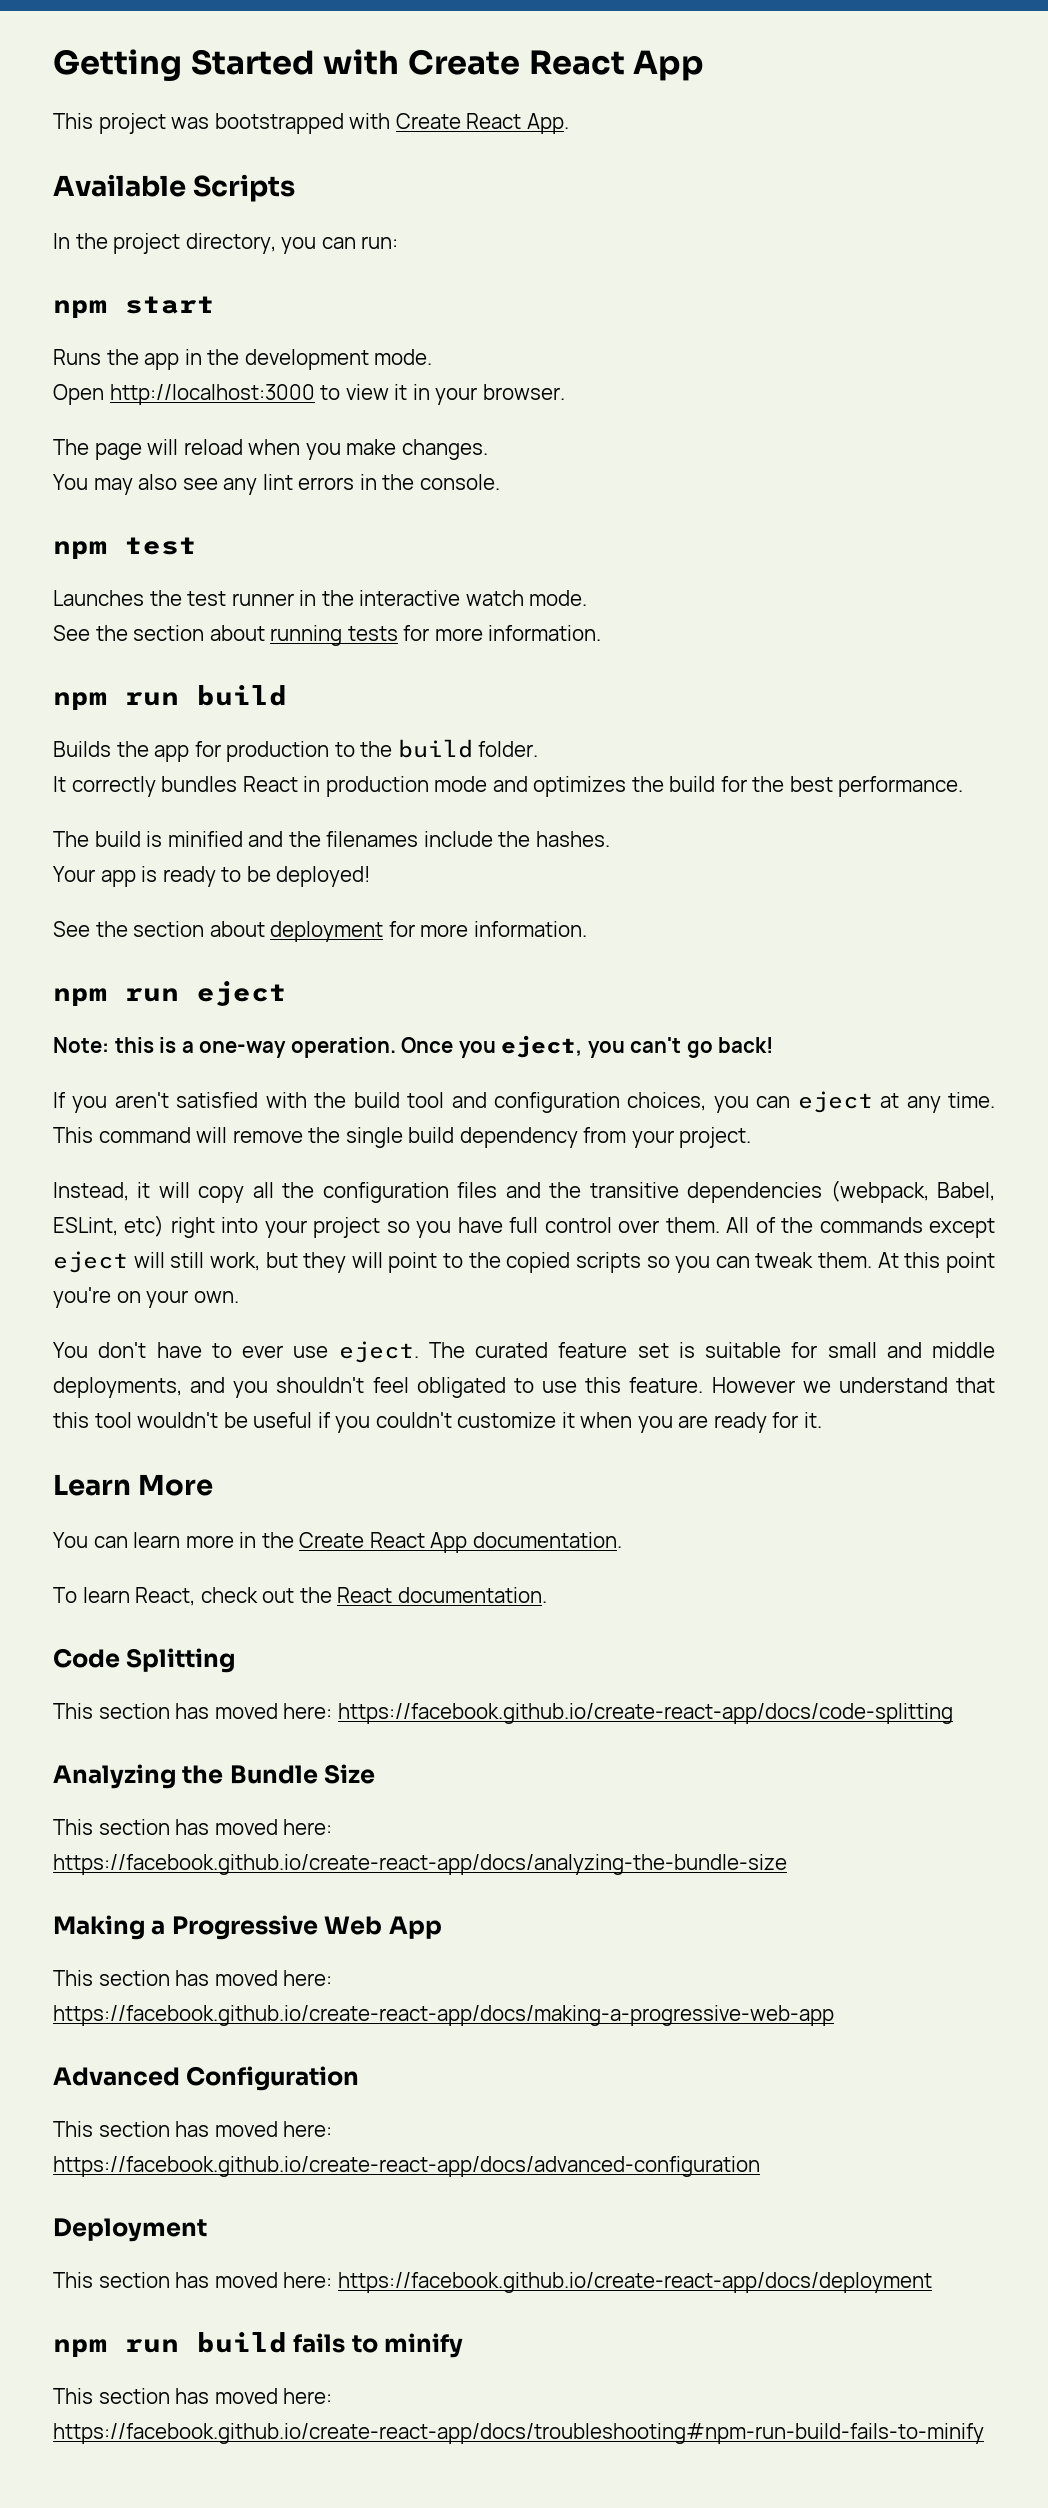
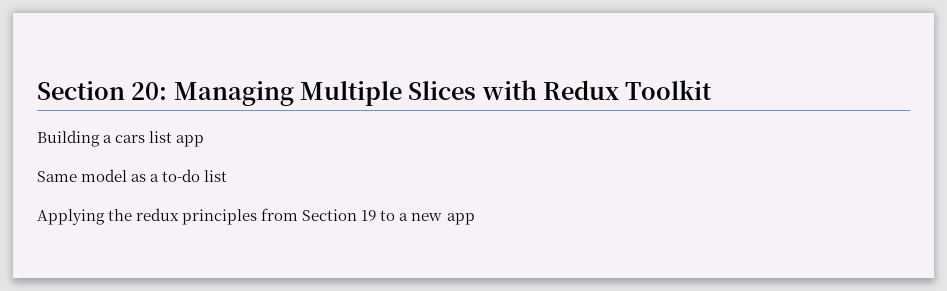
- Getting Started with Create React App
- This project was bootstrapped with Create React App.
- Available Scripts
- In the project directory, you can run:
- npm start
- Runs the app in the development mode.
- Open http://localhost:3000 to view it in your browser.
- The page will reload when you make changes.
- You may also see any lint errors in the console.
- npm test
- Launches the test runner in the interactive watch mode.
- See the section about running tests for more information.
- npm run build
- Builds the app for production to the build folder.
- It correctly bundles React in production mode and optimizes the build for the best performance.
- The build is minified and the filenames include the hashes.
- Your app is ready to be deployed!
- See the section about deployment for more information.
- npm run eject
- Note: this is a one-way operation. Once you eject, you can't go back!
- If you aren't satisfied with the build tool and configuration choices, you can eject at any time. This command will remove the single build dependency from your project.
- Instead, it will copy all the configuration files and the transitive dependencies (webpack, Babel, ESLint, etc) right into your project so you have full control over them. All of the commands except eject will still work, but they will point to the copied scripts so you can tweak them. At this point you're on your own.
- You don't have to ever use eject. The curated feature set is suitable for small and middle deployments, and you shouldn't feel obligated to use this feature. However we understand that this tool wouldn't be useful if you couldn't customize it when you are ready for it.
- Learn More
- You can learn more in the Create React App documentation.
- To learn React, check out the React documentation.
- Code Splitting
- This section has moved here: https://facebook.github.io/create-react-app/docs/code-splitting
- Analyzing the Bundle Size
- This section has moved here: https://facebook.github.io/create-react-app/docs/analyzing-the-bundle-size
- Making a Progressive Web App
- This section has moved here: https://facebook.github.io/create-react-app/docs/making-a-progressive-web-app
- Advanced Configuration
- This section has moved here: https://facebook.github.io/create-react-app/docs/advanced-configuration
- Deployment
- This section has moved here: https://facebook.github.io/create-react-app/docs/deployment
- npm run build fails to minify
- This section has moved here: https://facebook.github.io/create-react-app/docs/troubleshooting#npm-run-build-fails-to-minify
+ Section 20: Managing Multiple Slices with Redux Toolkit
+ Building a cars list app
+ Same model as a to-do list
+ Applying the redux principles from Section 19 to a new app

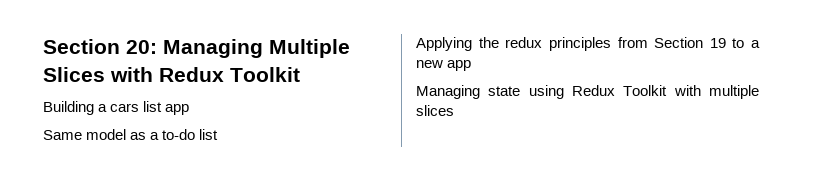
+ Managing state using Redux Toolkit with multiple slices

